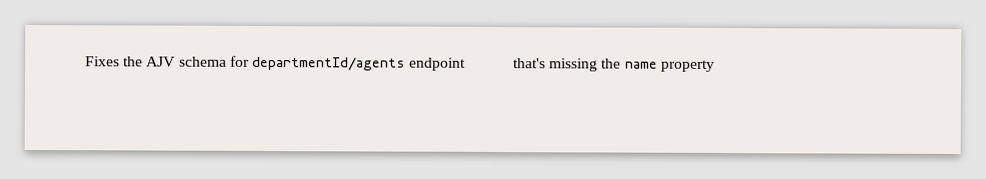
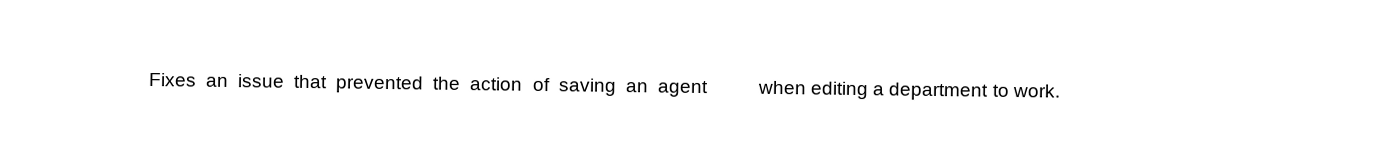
- Fixes the AJV schema for departmentId/agents endpoint that's missing the name property
+ Fixes an issue that prevented the action of saving an agent when editing a department to work.

